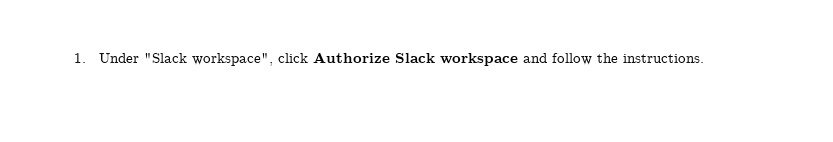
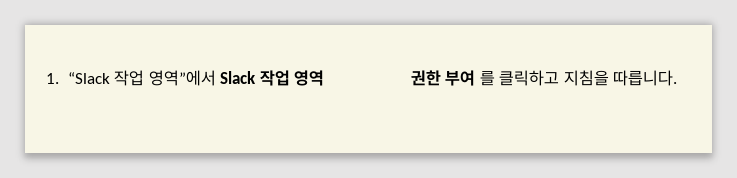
- 1. Under "Slack workspace", click Authorize Slack workspace and follow the instructions.
+ 1. “Slack 작업 영역”에서 Slack 작업 영역 권한 부여 를 클릭하고 지침을 따릅니다.

